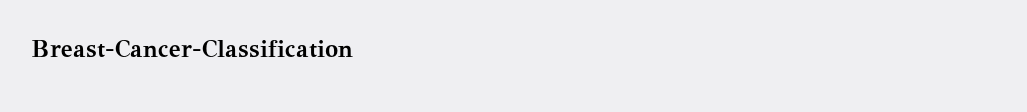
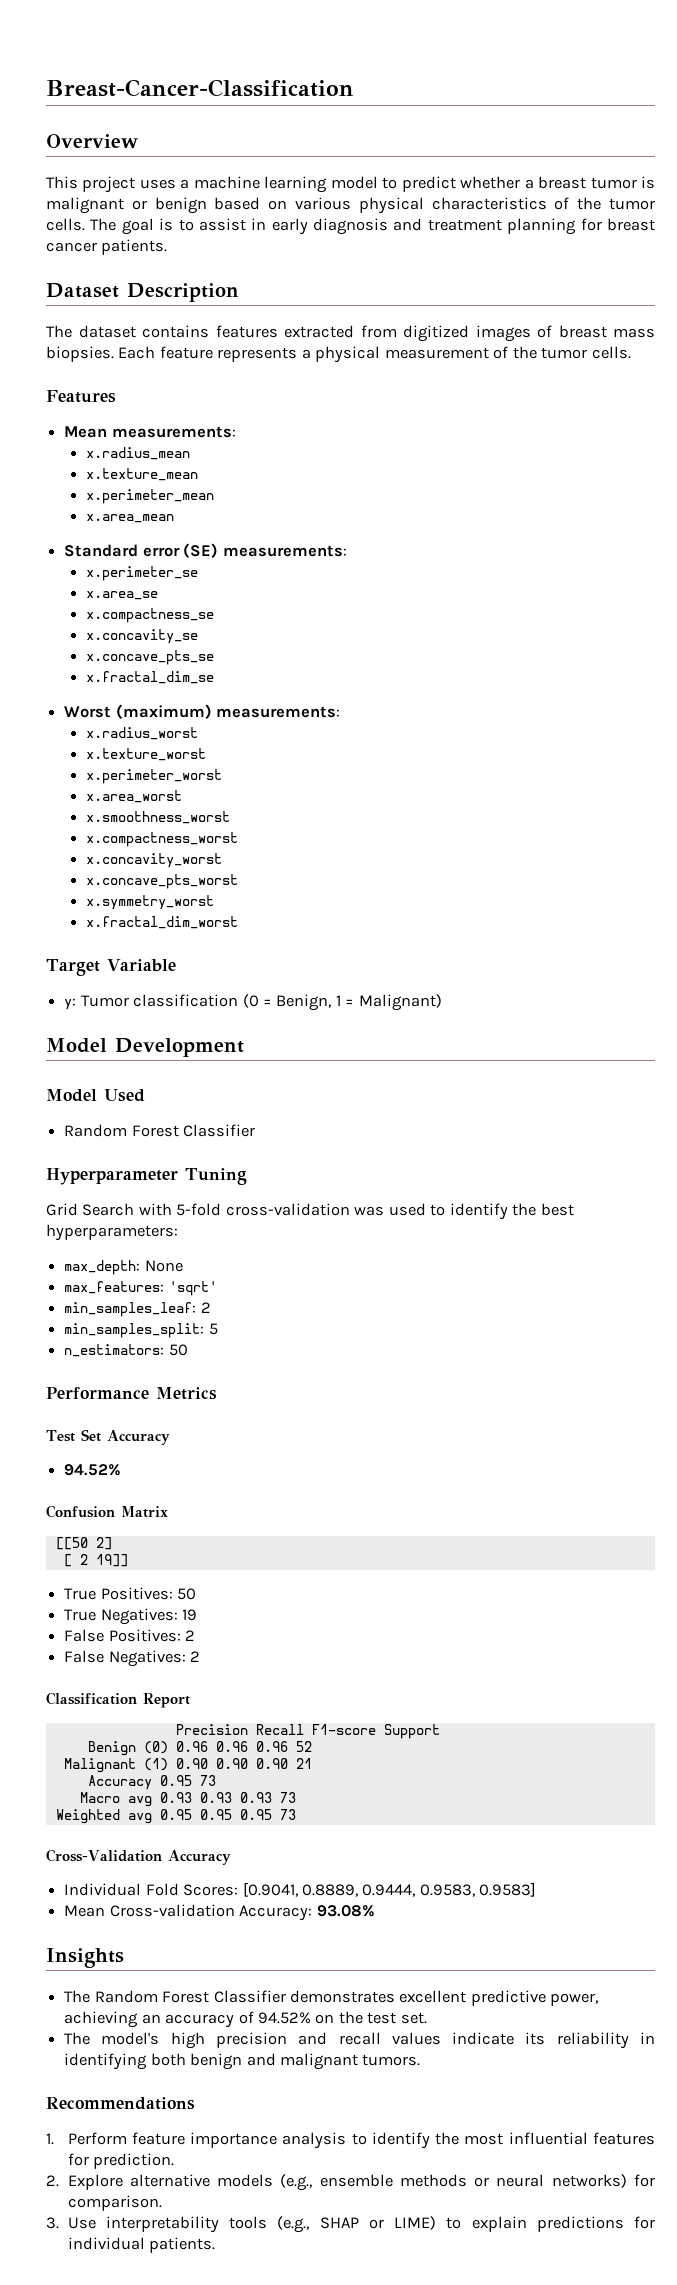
+ Overview
+ This project uses a machine learning model to predict whether a breast tumor is malignant or benign based on various physical characteristics of the tumor cells. The goal is to assist in early diagnosis and treatment planning for breast cancer patients.
+ Dataset Description
+ The dataset contains features extracted from digitized images of breast mass biopsies. Each feature represents a physical measurement of the tumor cells.
+ Features
+ Mean measurements:
+ x.radius_mean
+ x.texture_mean
+ x.perimeter_mean
+ x.area_mean
+ Standard error (SE) measurements:
+ x.perimeter_se
+ x.area_se
+ x.compactness_se
+ x.concavity_se
+ x.concave_pts_se
+ x.fractal_dim_se
+ Worst (maximum) measurements:
+ x.radius_worst
+ x.texture_worst
+ x.perimeter_worst
+ x.area_worst
+ x.smoothness_worst
+ x.compactness_worst
+ x.concavity_worst
+ x.concave_pts_worst
+ x.symmetry_worst
+ x.fractal_dim_worst
+ Target Variable
+ y: Tumor classification (0 = Benign, 1 = Malignant)
+ Model Development
+ Model Used
+ Random Forest Classifier
+ Hyperparameter Tuning
+ Grid Search with 5-fold cross-validation was used to identify the best hyperparameters:
+ max_depth: None
+ max_features: 'sqrt'
+ min_samples_leaf: 2
+ min_samples_split: 5
+ n_estimators: 50
+ Performance Metrics
+ Test Set Accuracy
+ 94.52%
+ Confusion Matrix
+ [[50 2]
+ [ 2 19]]
+ True Positives: 50
+ True Negatives: 19
+ False Positives: 2
+ False Negatives: 2
+ Classification Report
+ Precision Recall F1-score Support
+ Benign (0) 0.96 0.96 0.96 52
+ Malignant (1) 0.90 0.90 0.90 21
+ Accuracy 0.95 73
+ Macro avg 0.93 0.93 0.93 73
+ Weighted avg 0.95 0.95 0.95 73
+ Cross-Validation Accuracy
+ Individual Fold Scores: [0.9041, 0.8889, 0.9444, 0.9583, 0.9583]
+ Mean Cross-validation Accuracy: 93.08%
+ Insights
+ The Random Forest Classifier demonstrates excellent predictive power, achieving an accuracy of 94.52% on the test set.
+ The model's high precision and recall values indicate its reliability in identifying both benign and malignant tumors.
+ Recommendations
+ 1. Perform feature importance analysis to identify the most influential features for prediction.
+ 2. Explore alternative models (e.g., ensemble methods or neural networks) for comparison.
+ 3. Use interpretability tools (e.g., SHAP or LIME) to explain predictions for individual patients.

